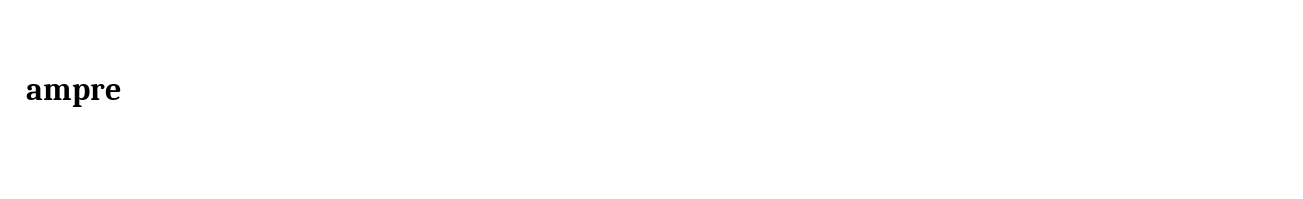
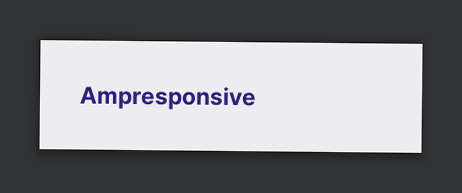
- ampre
+ Ampresponsive

